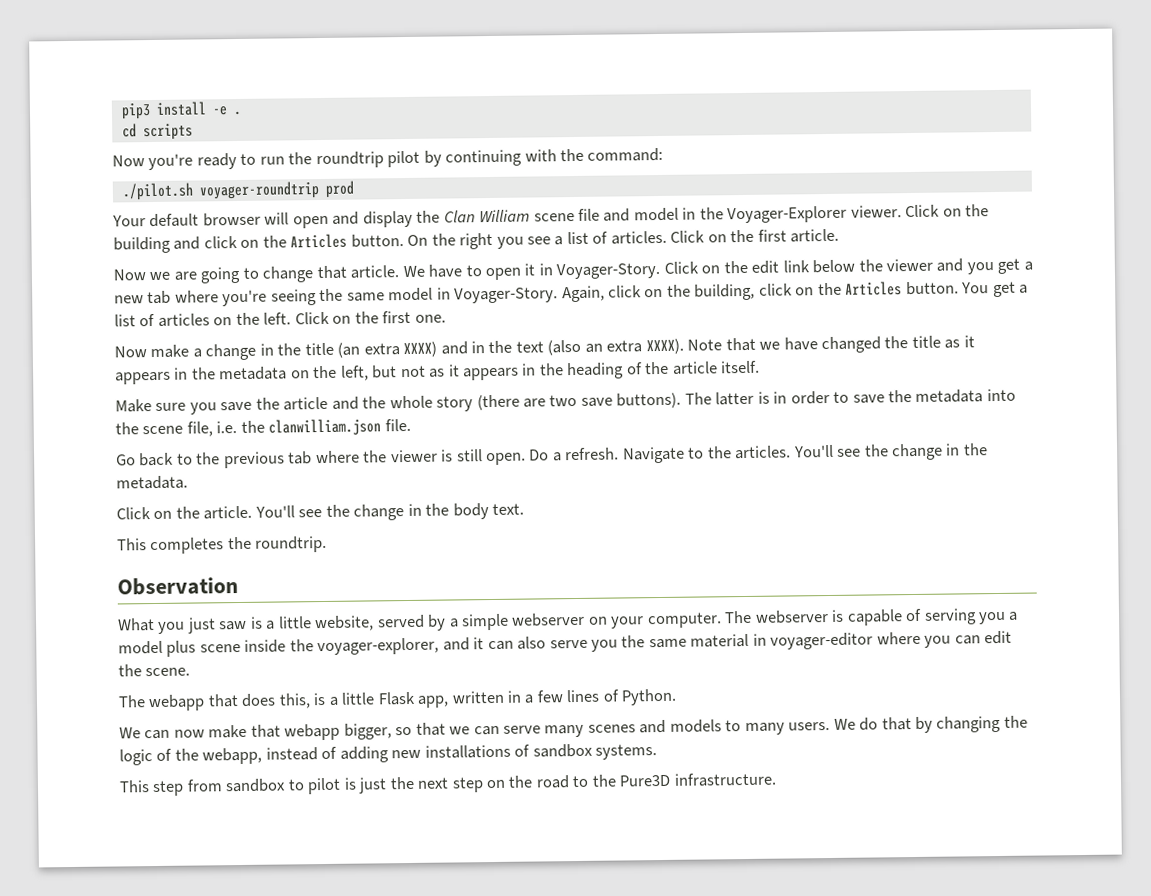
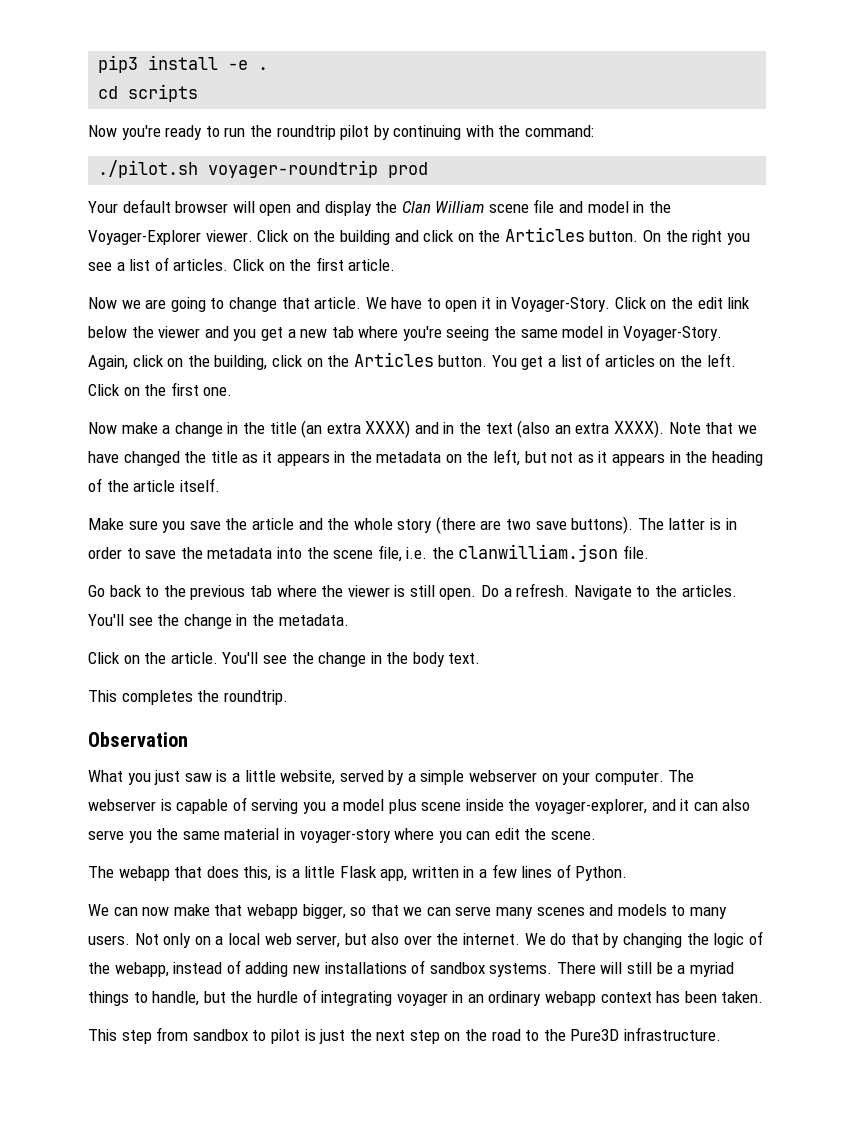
- The webserver is capable of serving you a model plus scene inside the voyager-explorer, and it can also serve you the same material in voyager-editor where you can edit the scene.
+ The webserver is capable of serving you a model plus scene inside the voyager-explorer, and it can also serve you the same material in voyager-story where you can edit the scene.
+ Not only on a local web server, but also over the internet.
+ There will still be a myriad things to handle, but the hurdle of integrating voyager in an ordinary webapp context has been taken.

